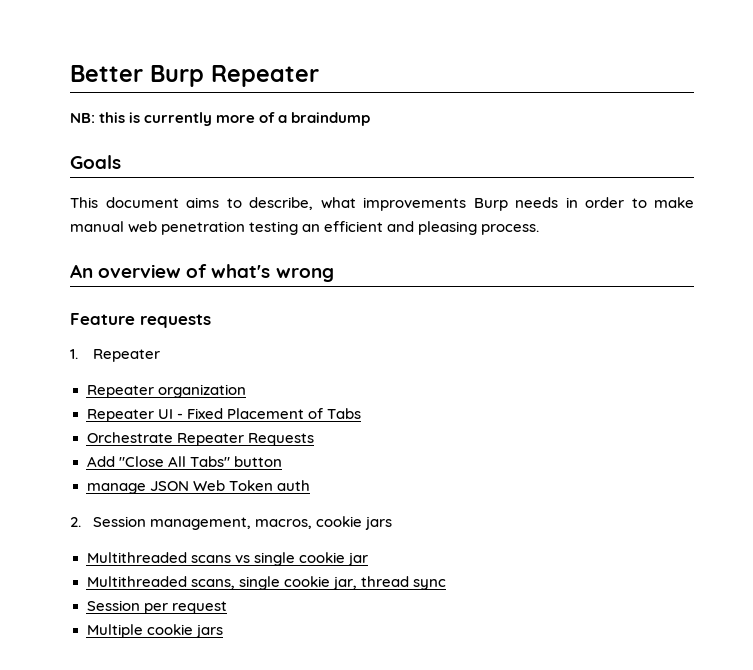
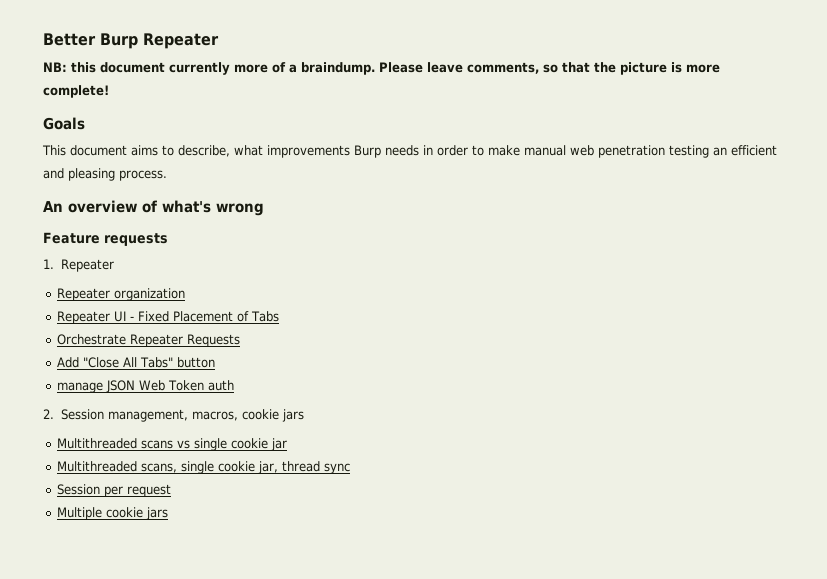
- NB: this is currently more of a braindump
+ NB: this document currently more of a braindump. Please leave comments, so that the picture is more complete!

